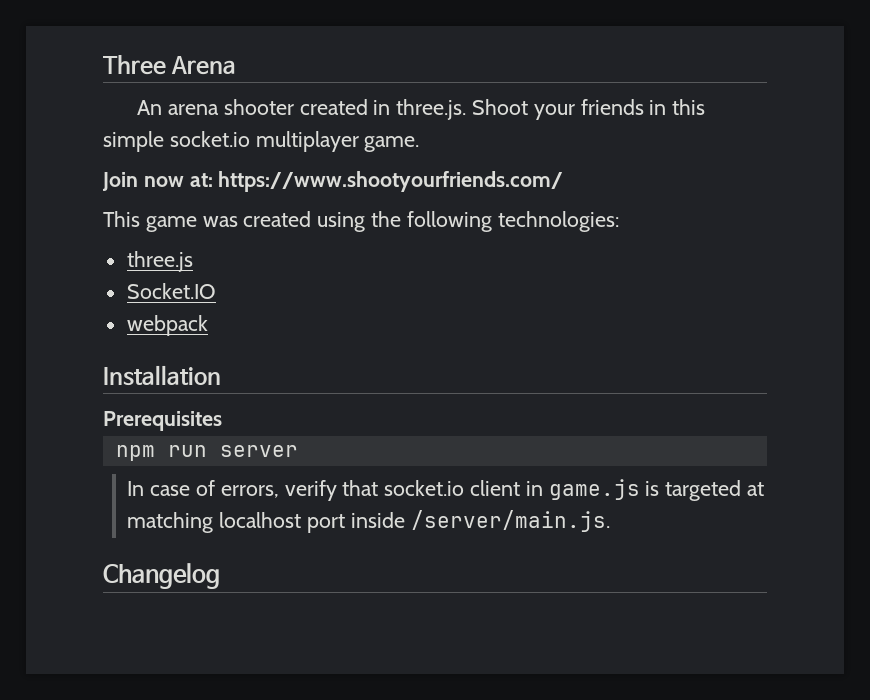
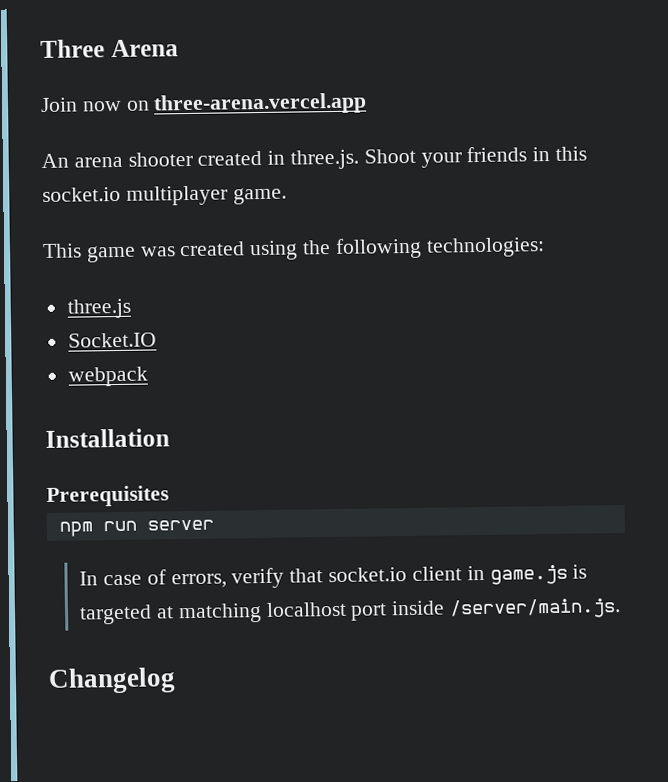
+ Join now on three-arena.vercel.app
- An arena shooter created in three.js. Shoot your friends in this simple socket.io multiplayer game.
+ An arena shooter created in three.js. Shoot your friends in this socket.io multiplayer game.
- Join now at: https://www.shootyourfriends.com/

